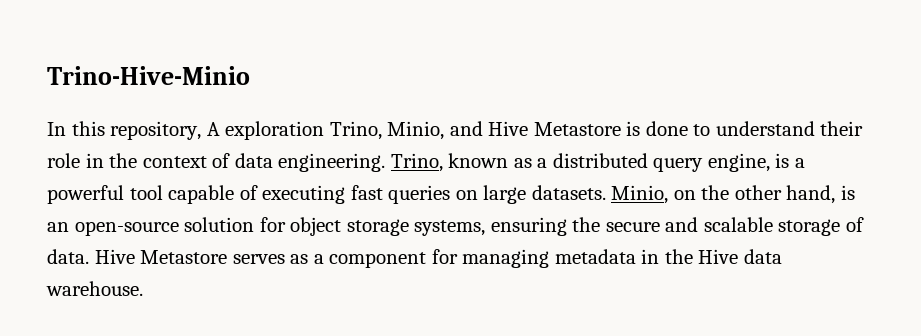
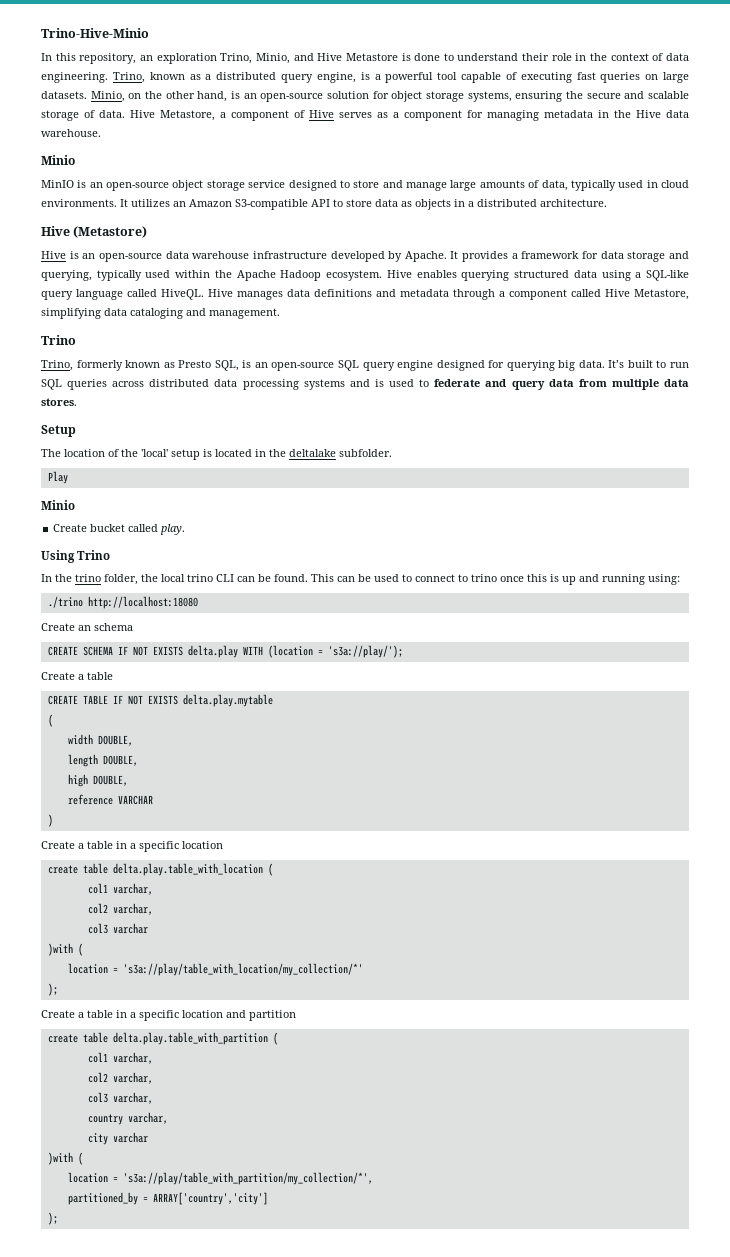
- In this repository, A exploration Trino, Minio, and Hive Metastore is done to understand their role in the context of data engineering.
+ In this repository, an exploration Trino, Minio, and Hive Metastore is done to understand their role in the context of data engineering.
- Hive Metastore serves as a component for managing metadata in the Hive data warehouse.
+ Hive Metastore, a component of Hive serves as a component for managing metadata in the Hive data warehouse.
+ Minio
+ MinIO is an open-source object storage service designed to store and manage large amounts of data, typically used in cloud environments. It utilizes an Amazon S3-compatible API to store data as objects in a distributed architecture.
+ Hive (Metastore)
+ Hive is an open-source data warehouse infrastructure developed by Apache. It provides a framework for data storage and querying, typically used within the Apache Hadoop ecosystem. Hive enables querying structured data using a SQL-like query language called HiveQL. Hive manages data definitions and metadata through a component called Hive Metastore, simplifying data cataloging and management.
+ Trino
+ Trino, formerly known as Presto SQL, is an open-source SQL query engine designed for querying big data. It’s built to run SQL queries across distributed data processing systems and is used to federate and query data from multiple data stores.
+ Setup
+ The location of the 'local' setup is located in the deltalake subfolder.
+ Play
+ Minio
+ Create bucket called play.
+ Using Trino
+ In the trino folder, the local trino CLI can be found. This can be used to connect to trino once this is up and running using:
+ ./trino http://localhost:18080
+ Create an schema
+ CREATE SCHEMA IF NOT EXISTS delta.play WITH (location = 's3a://play/');
+ Create a table
+ CREATE TABLE IF NOT EXISTS delta.play.mytable
+ (
+ width DOUBLE,
+ length DOUBLE,
+ high DOUBLE,
+ reference VARCHAR
+ )
+ Create a table in a specific location
+ create table delta.play.table_with_location (
+ col1 varchar,
+ col2 varchar,
+ col3 varchar
+ )with (
+ location = 's3a://play/table_with_location/my_collection/*'
+ );
+ Create a table in a specific location and partition
+ create table delta.play.table_with_partition (
+ col1 varchar,
+ col2 varchar,
+ col3 varchar,
+ country varchar,
+ city varchar
+ )with (
+ location = 's3a://play/table_with_partition/my_collection/*',
+ partitioned_by = ARRAY['country','city']
+ );

